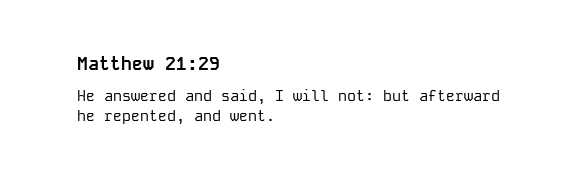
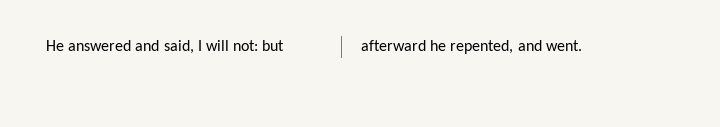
- Matthew 21:29

